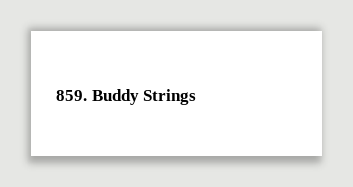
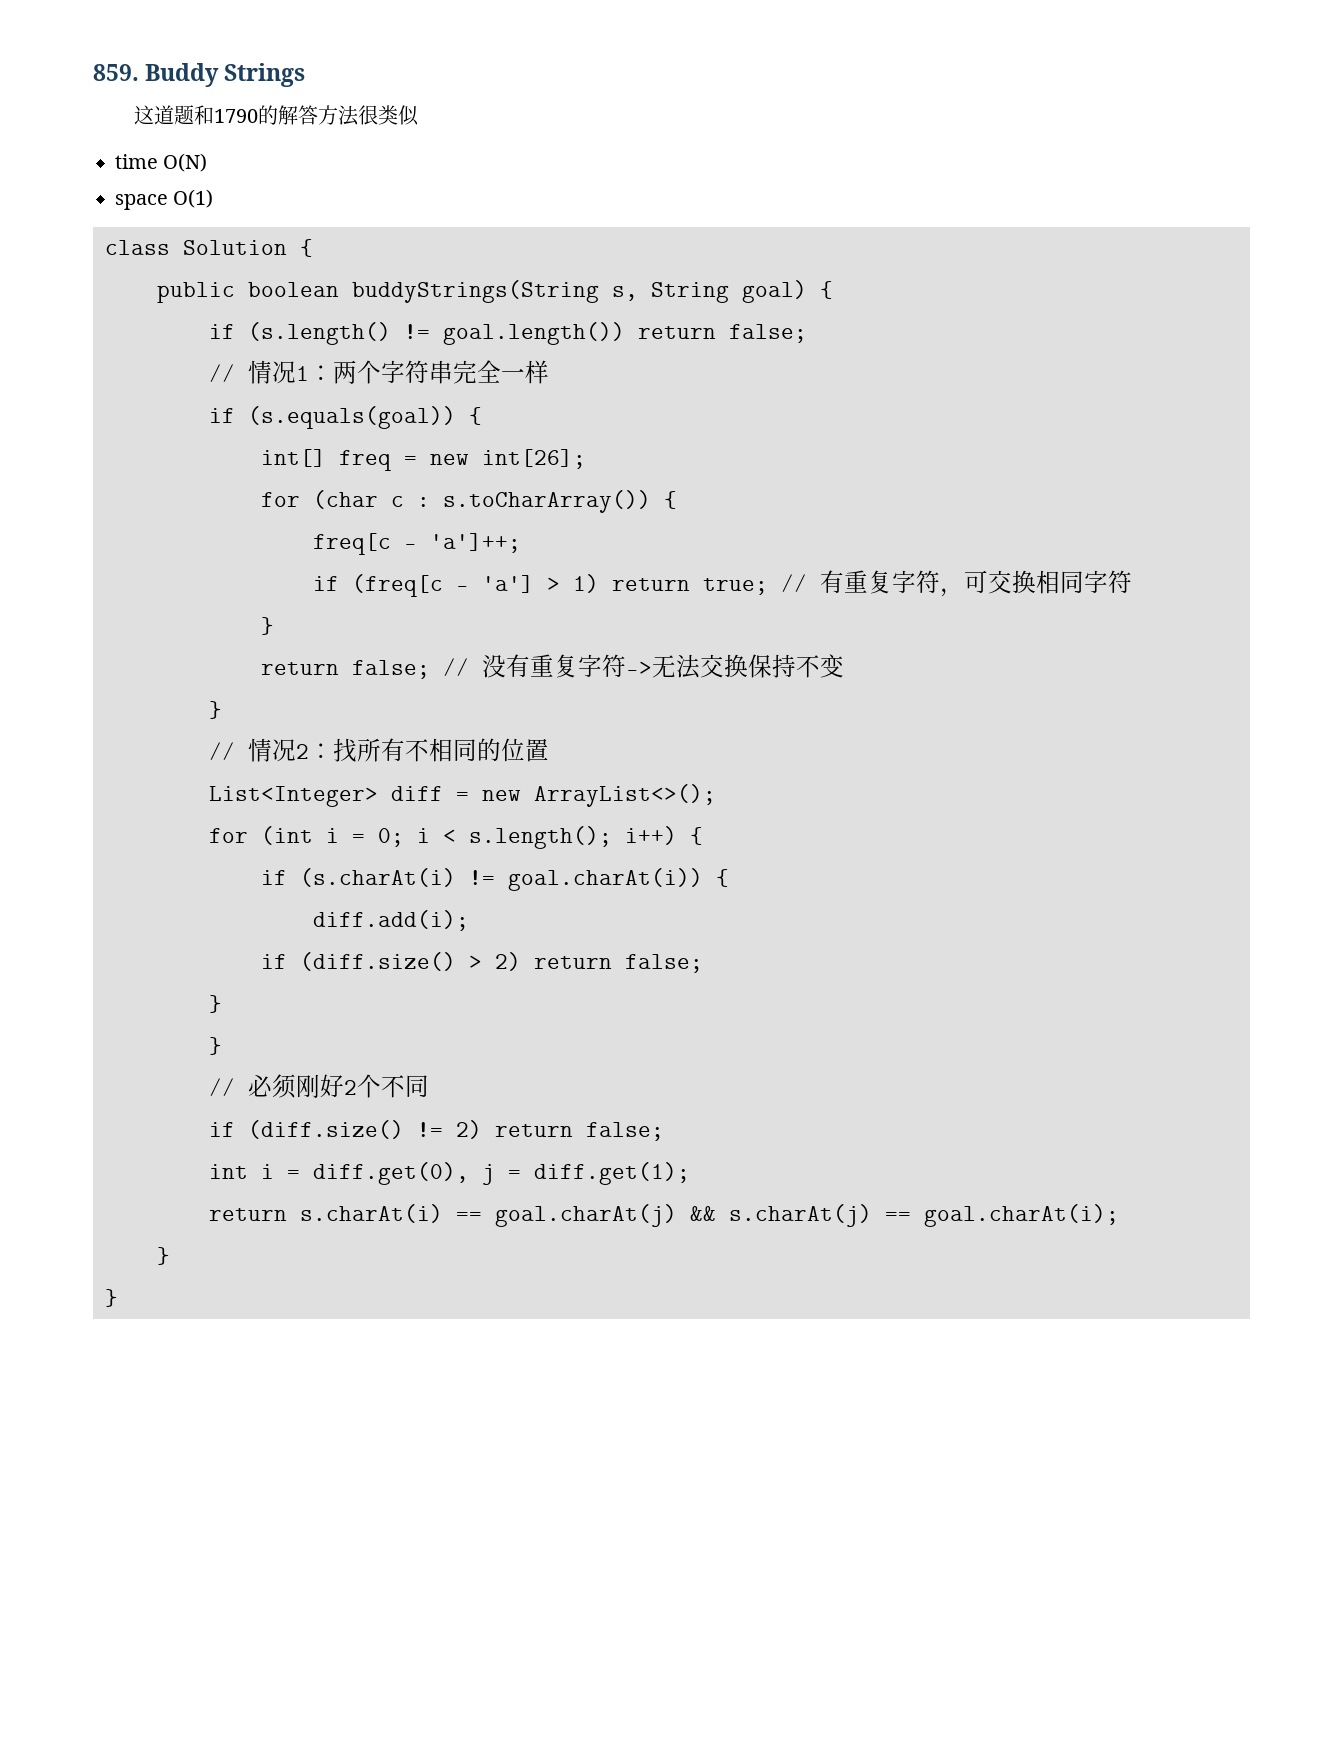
+ 这道题和1790的解答方法很类似
+ time O(N)
+ space O(1)
+ class Solution {
+ public boolean buddyStrings(String s, String goal) {
+ if (s.length() != goal.length()) return false;
+ // 情况1：两个字符串完全一样
+ if (s.equals(goal)) {
+ int[] freq = new int[26];
+ for (char c : s.toCharArray()) {
+ freq[c - 'a']++;
+ if (freq[c - 'a'] > 1) return true; // 有重复字符，可交换相同字符
+ }
+ return false; // 没有重复字符->无法交换保持不变
+ }
+ // 情况2：找所有不相同的位置
+ List<Integer> diff = new ArrayList<>();
+ for (int i = 0; i < s.length(); i++) {
+ if (s.charAt(i) != goal.charAt(i)) {
+ diff.add(i);
+ if (diff.size() > 2) return false;
+ }
+ }
+ // 必须刚好2个不同
+ if (diff.size() != 2) return false;
+ int i = diff.get(0), j = diff.get(1);
+ return s.charAt(i) == goal.charAt(j) && s.charAt(j) == goal.charAt(i);
+ }
+ }

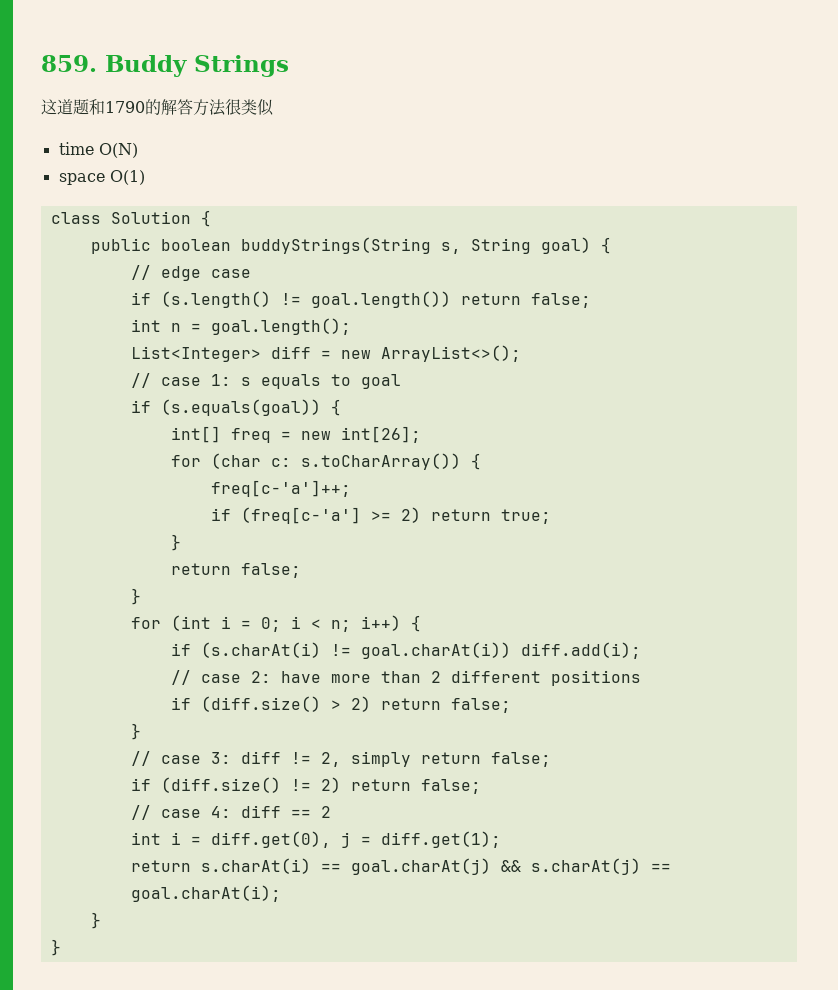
+ // edge case
- // 情况1：两个字符串完全一样
+ int n = goal.length();
+ List<Integer> diff = new ArrayList<>();
+ // case 1: s equals to goal
- for (char c : s.toCharArray()) {
+ for (char c: s.toCharArray()) {
- freq[c - 'a']++;
- if (freq[c - 'a'] > 1) return true; // 有重复字符，可交换相同字符
+ freq[c-'a']++;
+ if (freq[c-'a'] >= 2) return true;
  }
- return false; // 没有重复字符->无法交换保持不变
+ return false;
  }
- // 情况2：找所有不相同的位置
- List<Integer> diff = new ArrayList<>();
- for (int i = 0; i < s.length(); i++) {
+ for (int i = 0; i < n; i++) {
- if (s.charAt(i) != goal.charAt(i)) {
- diff.add(i);
+ if (s.charAt(i) != goal.charAt(i)) diff.add(i);
+ // case 2: have more than 2 different positions
  if (diff.size() > 2) return false;
  }
- }
- // 必须刚好2个不同
+ // case 3: diff != 2, simply return false;
+ // case 4: diff == 2

